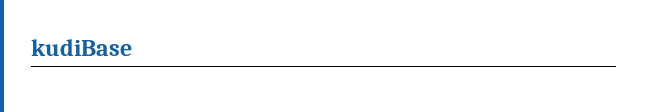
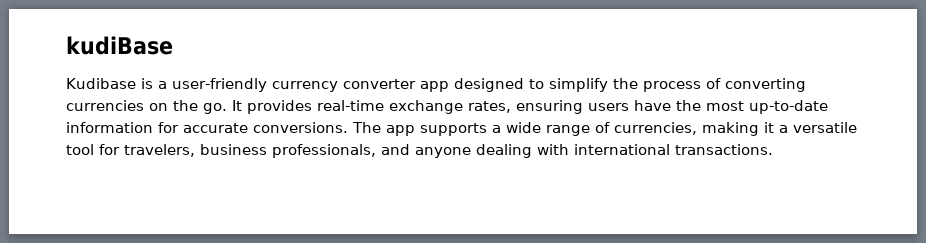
+ Kudibase is a user-friendly currency converter app designed to simplify the process of converting currencies on the go. It provides real-time exchange rates, ensuring users have the most up-to-date information for accurate conversions. The app supports a wide range of currencies, making it a versatile tool for travelers, business professionals, and anyone dealing with international transactions.

